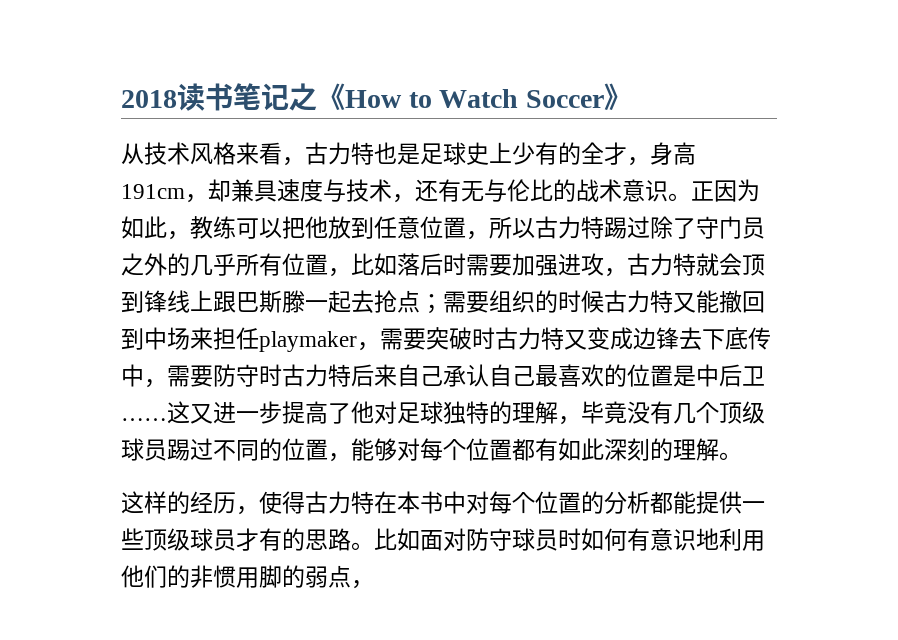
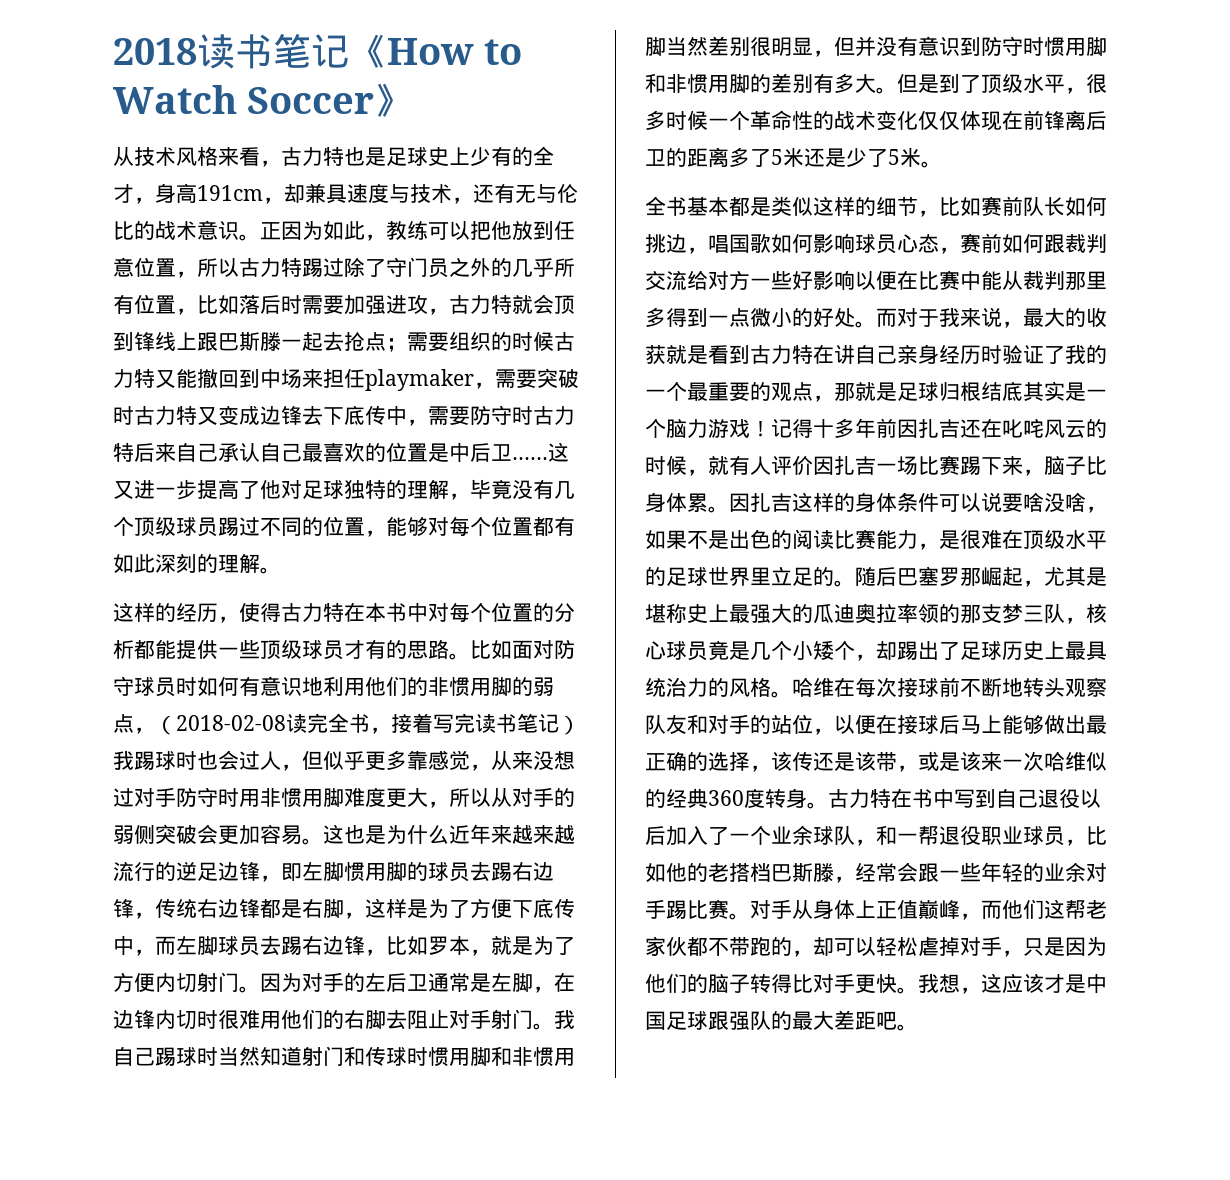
- 2018读书笔记之《How to Watch Soccer》
+ 2018读书笔记《How to Watch Soccer》
- 比如面对防守球员时如何有意识地利用他们的非惯用脚的弱点，
+ 比如面对防守球员时如何有意识地利用他们的非惯用脚的弱点，（2018-02-08读完全书，接着写完读书笔记）我踢球时也会过人，但似乎更多靠感觉，从来没想过对手防守时用非惯用脚难度更大，所以从对手的弱侧突破会更加容易。这也是为什么近年来越来越流行的逆足边锋，即左脚惯用脚的球员去踢右边锋，传统右边锋都是右脚，这样是为了方便下底传中，而左脚球员去踢右边锋，比如罗本，就是为了方便内切射门。因为对手的左后卫通常是左脚，在边锋内切时很难用他们的右脚去阻止对手射门。我自己踢球时当然知道射门和传球时惯用脚和非惯用脚当然差别很明显，但并没有意识到防守时惯用脚和非惯用脚的差别有多大。但是到了顶级水平，很多时候一个革命性的战术变化仅仅体现在前锋离后卫的距离多了5米还是少了5米。
+ 全书基本都是类似这样的细节，比如赛前队长如何挑边，唱国歌如何影响球员心态，赛前如何跟裁判交流给对方一些好影响以便在比赛中能从裁判那里多得到一点微小的好处。而对于我来说，最大的收获就是看到古力特在讲自己亲身经历时验证了我的一个最重要的观点，那就是足球归根结底其实是一个脑力游戏！记得十多年前因扎吉还在叱咤风云的时候，就有人评价因扎吉一场比赛踢下来，脑子比身体累。因扎吉这样的身体条件可以说要啥没啥，如果不是出色的阅读比赛能力，是很难在顶级水平的足球世界里立足的。随后巴塞罗那崛起，尤其是堪称史上最强大的瓜迪奥拉率领的那支梦三队，核心球员竟是几个小矮个，却踢出了足球历史上最具统治力的风格。哈维在每次接球前不断地转头观察队友和对手的站位，以便在接球后马上能够做出最正确的选择，该传还是该带，或是该来一次哈维似的经典360度转身。古力特在书中写到自己退役以后加入了一个业余球队，和一帮退役职业球员，比如他的老搭档巴斯滕，经常会跟一些年轻的业余对手踢比赛。对手从身体上正值巅峰，而他们这帮老家伙都不带跑的，却可以轻松虐掉对手，只是因为他们的脑子转得比对手更快。我想，这应该才是中国足球跟强队的最大差距吧。

